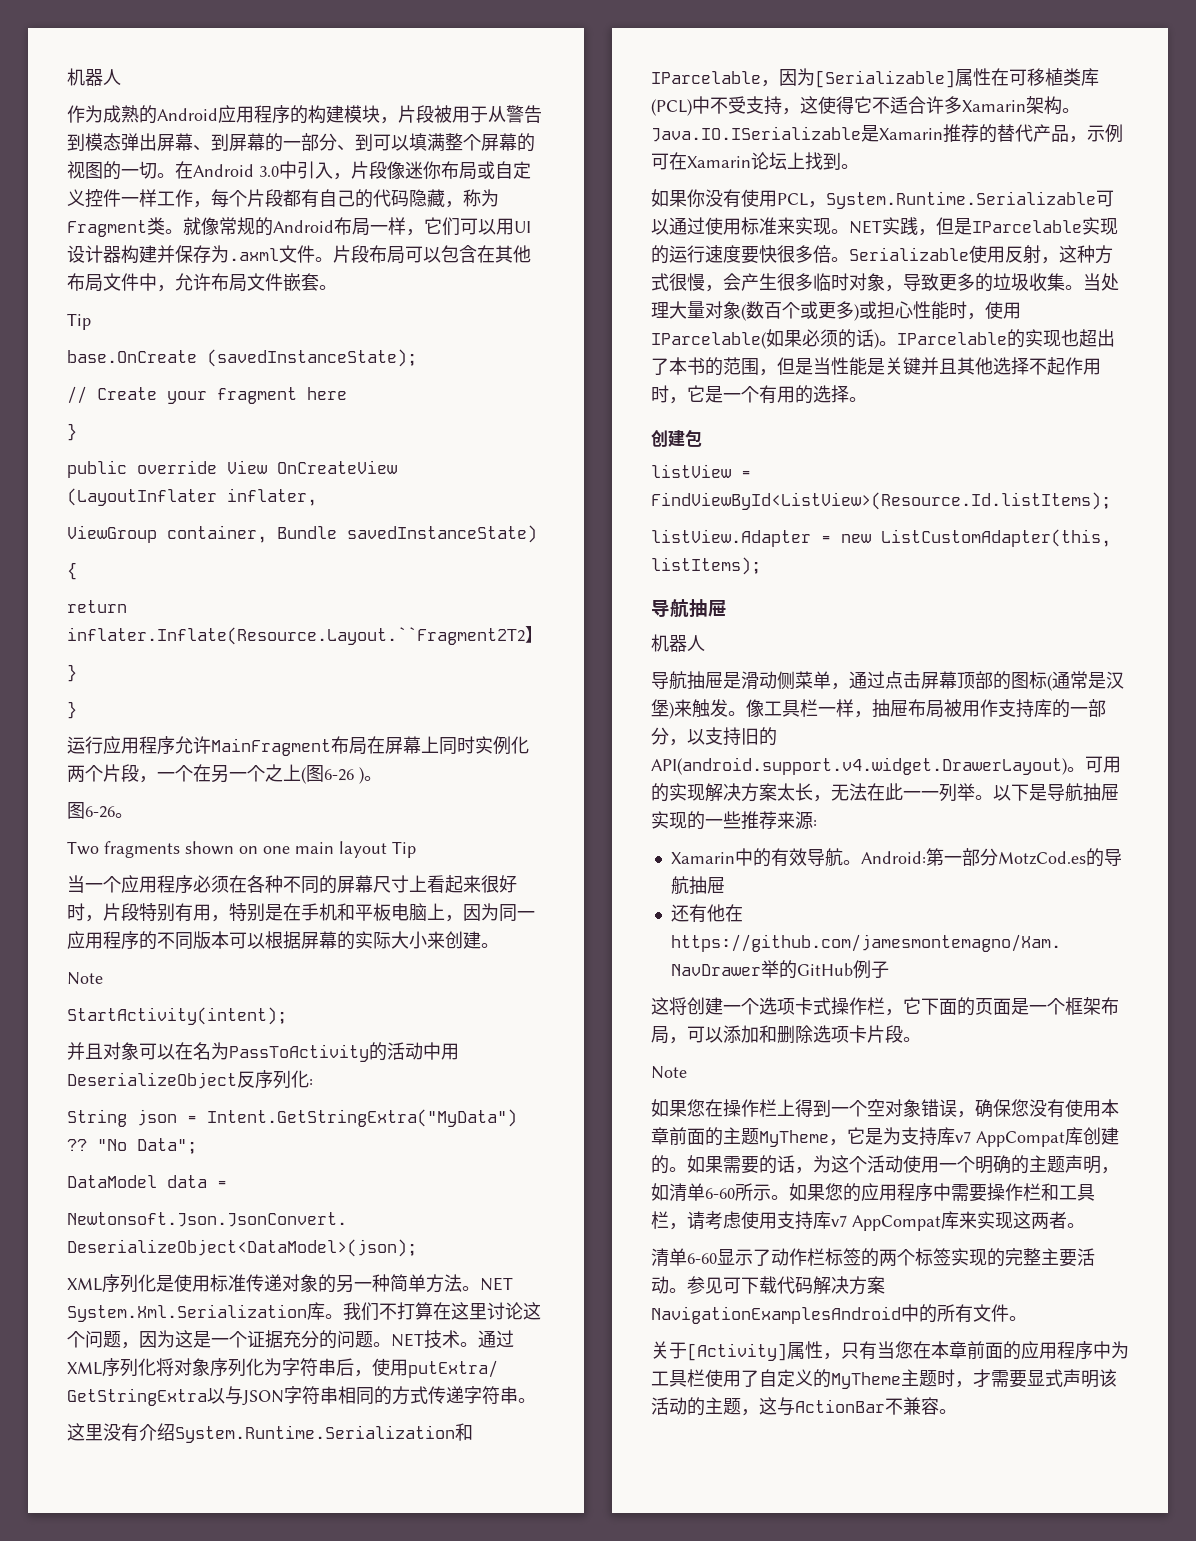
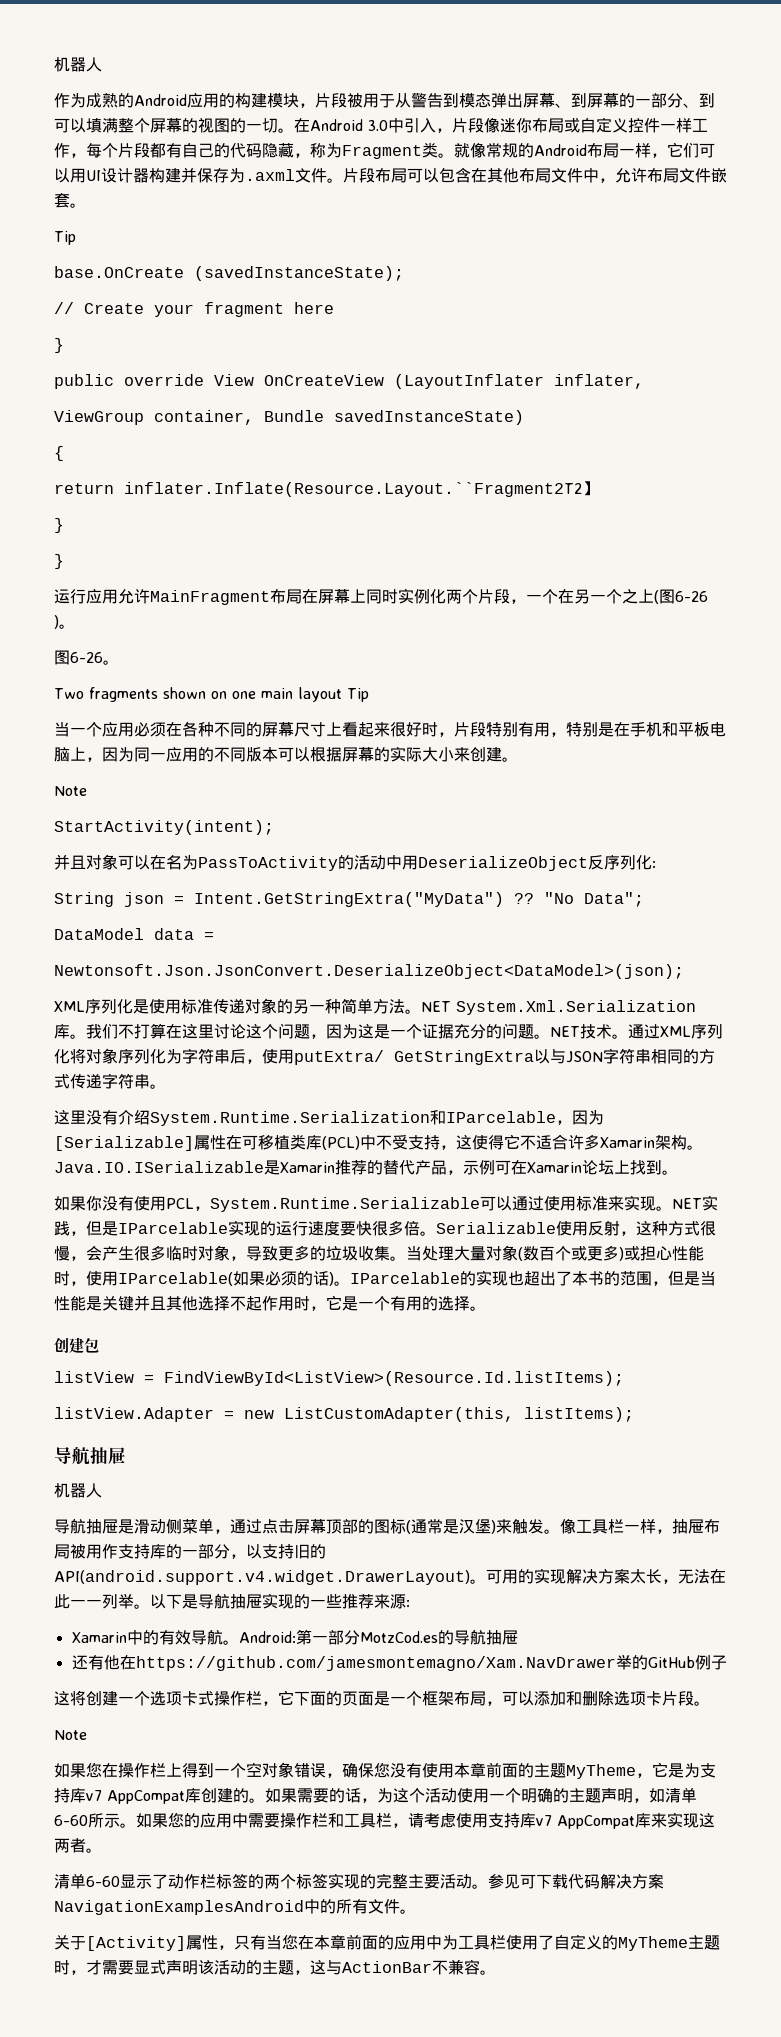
- 作为成熟的Android应用程序的构建模块，片段被用于从警告到模态弹出屏幕、到屏幕的一部分、到可以填满整个屏幕的视图的一切。
+ 作为成熟的Android应用的构建模块，片段被用于从警告到模态弹出屏幕、到屏幕的一部分、到可以填满整个屏幕的视图的一切。
- 运行应用程序允许MainFragment布局在屏幕上同时实例化两个片段，一个在另一个之上(图6-26 )。
+ 运行应用允许MainFragment布局在屏幕上同时实例化两个片段，一个在另一个之上(图6-26 )。
- 当一个应用程序必须在各种不同的屏幕尺寸上看起来很好时，片段特别有用，特别是在手机和平板电脑上，因为同一应用程序的不同版本可以根据屏幕的实际大小来创建。
+ 当一个应用必须在各种不同的屏幕尺寸上看起来很好时，片段特别有用，特别是在手机和平板电脑上，因为同一应用的不同版本可以根据屏幕的实际大小来创建。
- 如果您的应用程序中需要操作栏和工具栏，请考虑使用支持库v7 AppCompat库来实现这两者。
+ 如果您的应用中需要操作栏和工具栏，请考虑使用支持库v7 AppCompat库来实现这两者。
- 关于[Activity]属性，只有当您在本章前面的应用程序中为工具栏使用了自定义的MyTheme主题时，才需要显式声明该活动的主题，这与ActionBar不兼容。
+ 关于[Activity]属性，只有当您在本章前面的应用中为工具栏使用了自定义的MyTheme主题时，才需要显式声明该活动的主题，这与ActionBar不兼容。

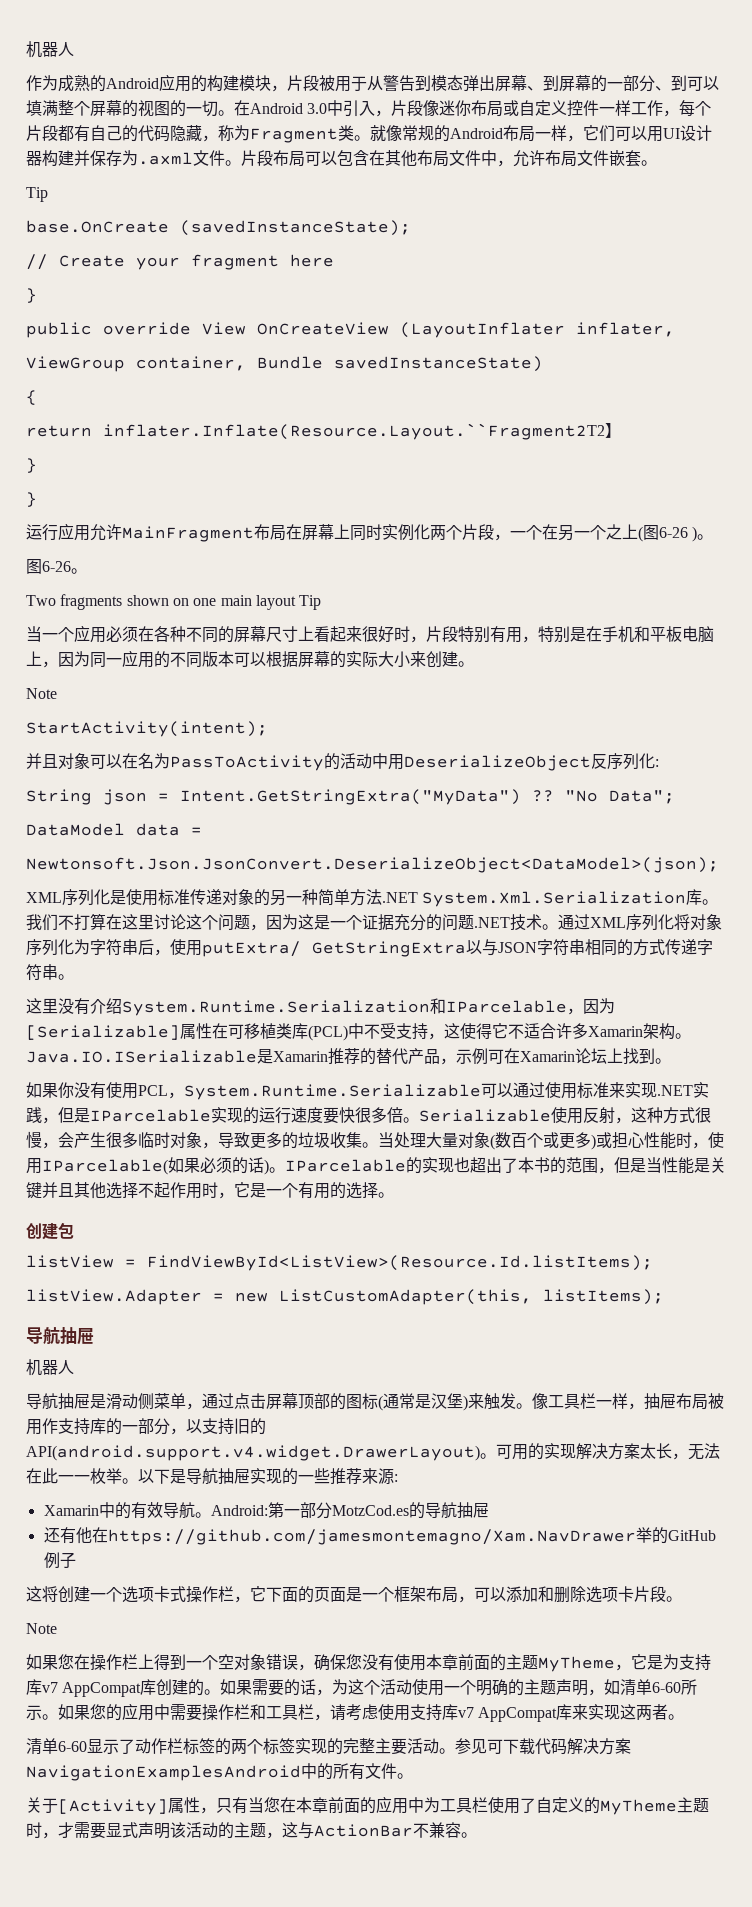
- XML序列化是使用标准传递对象的另一种简单方法。NET System.Xml.Serialization库。
+ XML序列化是使用标准传递对象的另一种简单方法.NET System.Xml.Serialization库。
- 我们不打算在这里讨论这个问题，因为这是一个证据充分的问题。NET技术。
+ 我们不打算在这里讨论这个问题，因为这是一个证据充分的问题.NET技术。
- 如果你没有使用PCL，System.Runtime.Serializable可以通过使用标准来实现。NET实践，但是IParcelable实现的运行速度要快很多倍。
+ 如果你没有使用PCL，System.Runtime.Serializable可以通过使用标准来实现.NET实践，但是IParcelable实现的运行速度要快很多倍。
- 可用的实现解决方案太长，无法在此一一列举。
+ 可用的实现解决方案太长，无法在此一一枚举。

